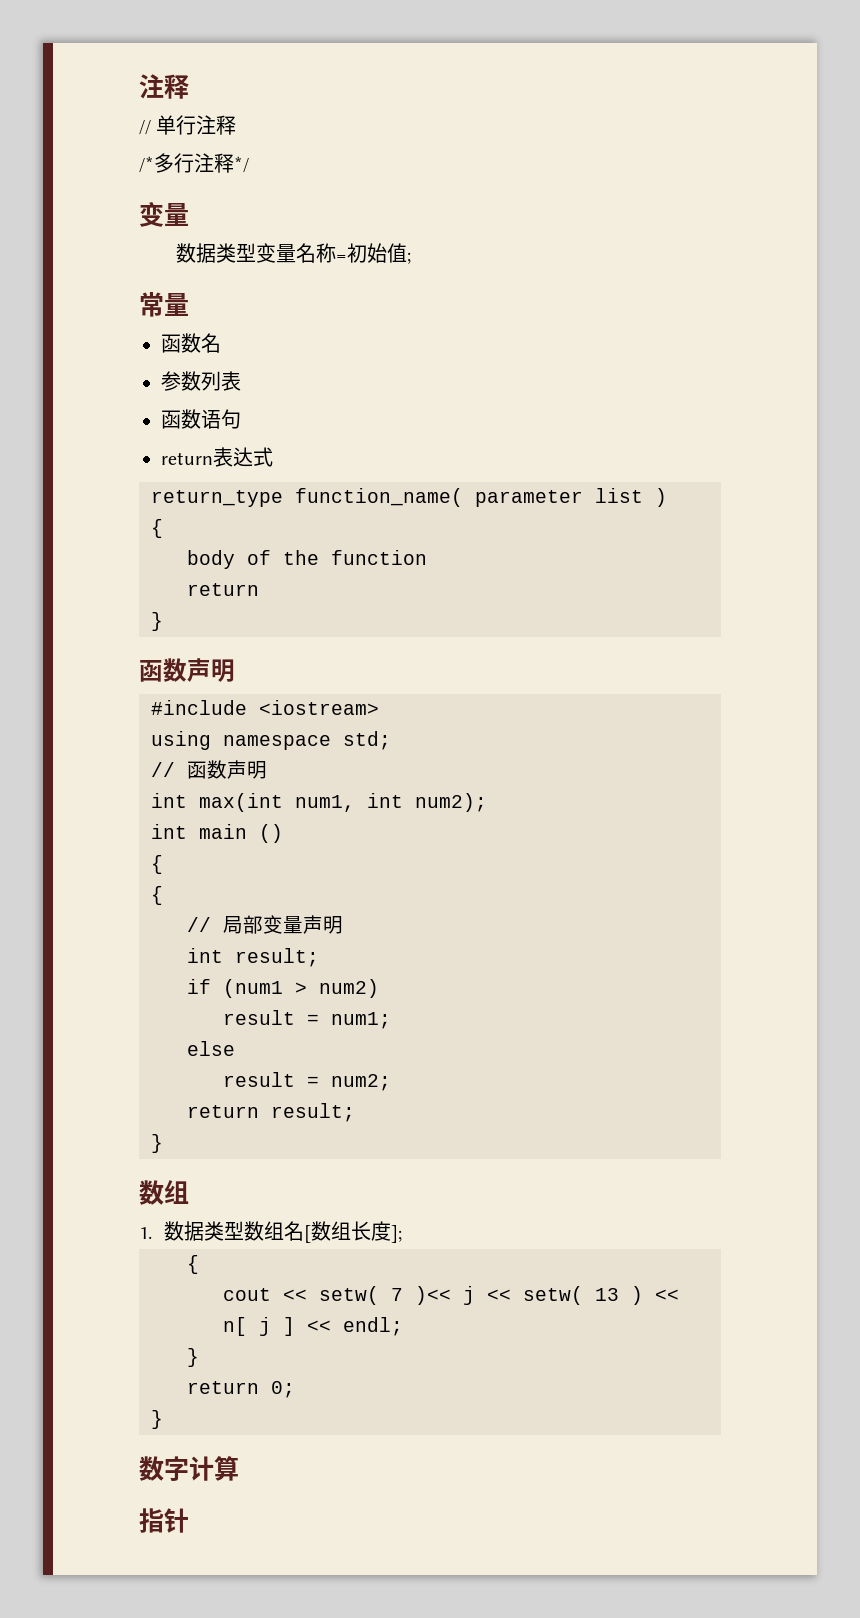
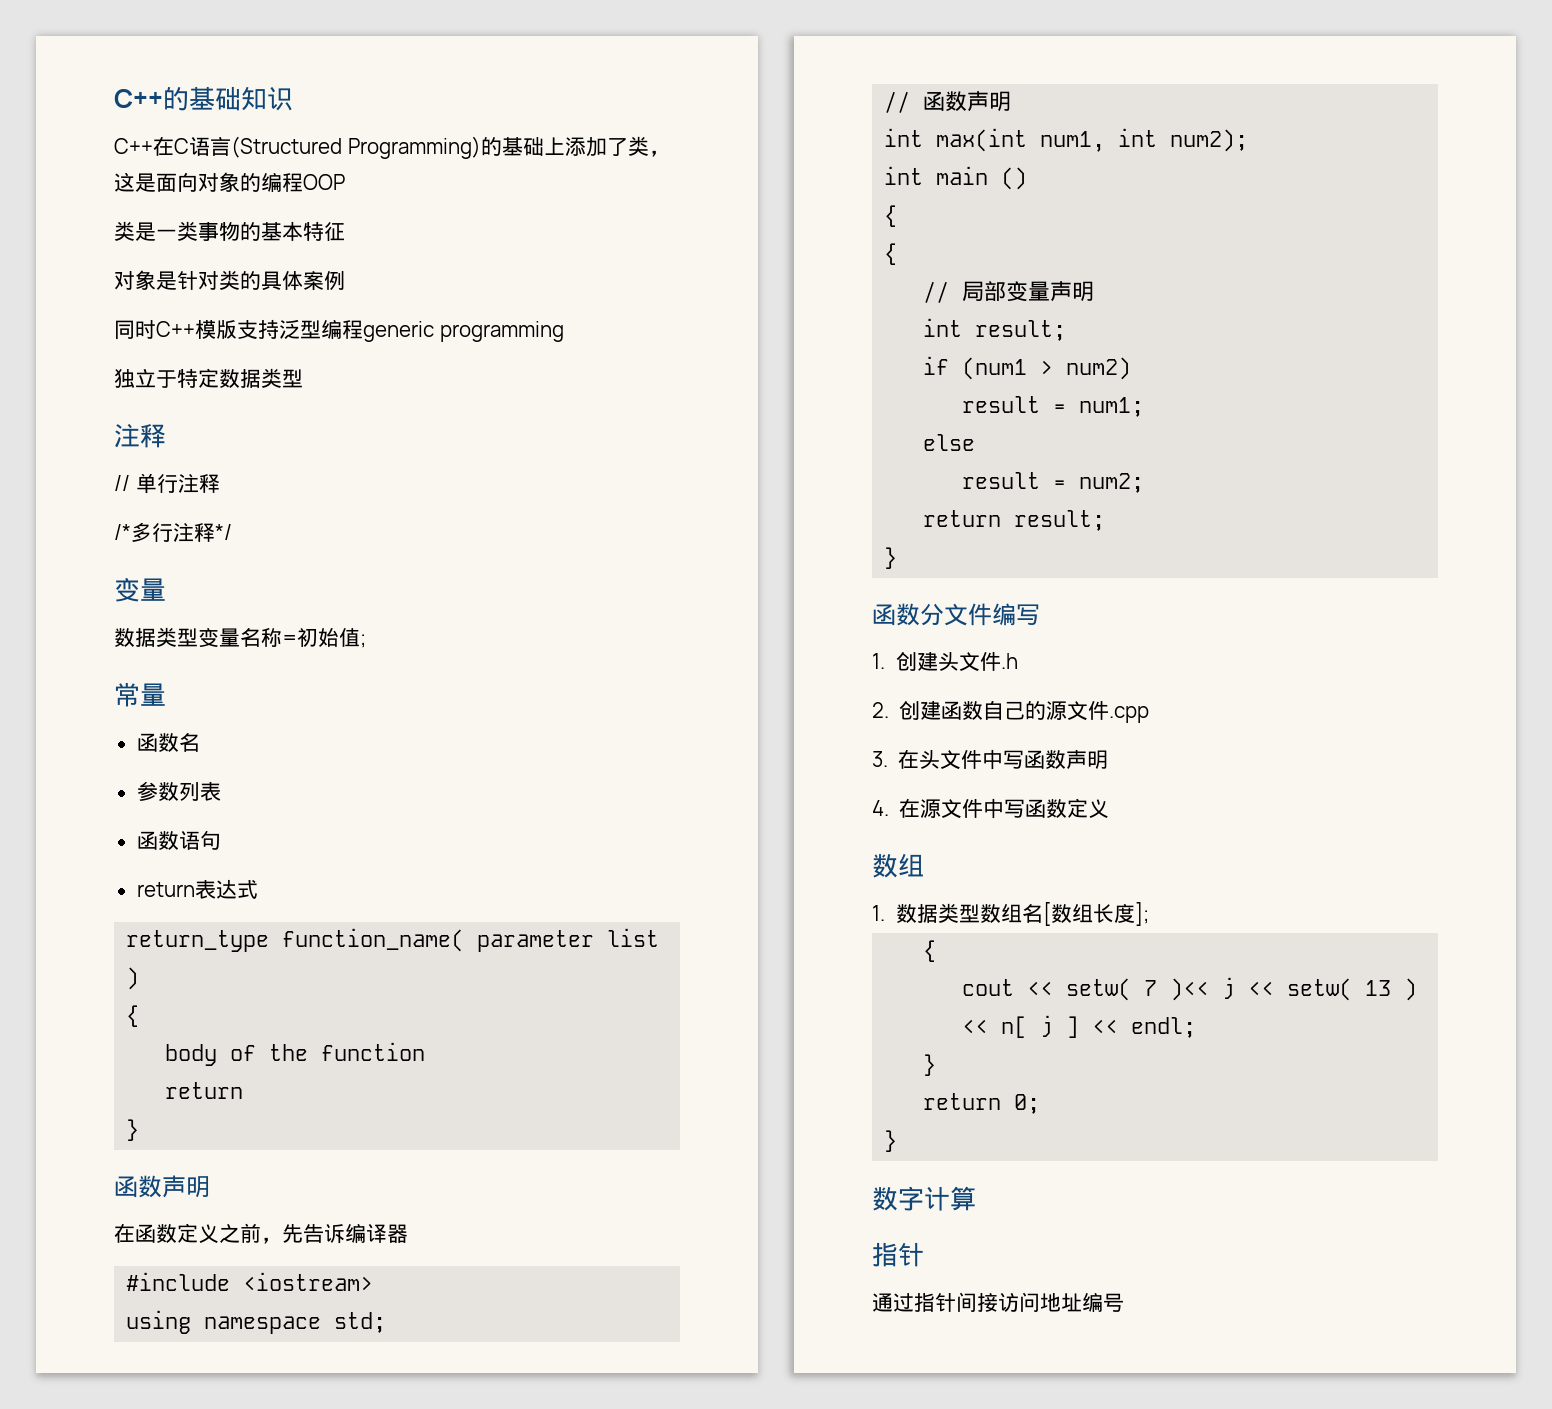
+ C++的基础知识
+ C++在C语言(Structured Programming)的基础上添加了类，这是面向对象的编程OOP
+ 类是一类事物的基本特征
+ 对象是针对类的具体案例
+ 同时C++模版支持泛型编程generic programming
+ 独立于特定数据类型
+ 在函数定义之前，先告诉编译器
+ 函数分文件编写
+ 1.创建头文件.h
+ 2.创建函数自己的源文件.cpp
+ 3.在头文件中写函数声明
+ 4.在源文件中写函数定义
+ 通过指针间接访问地址编号

